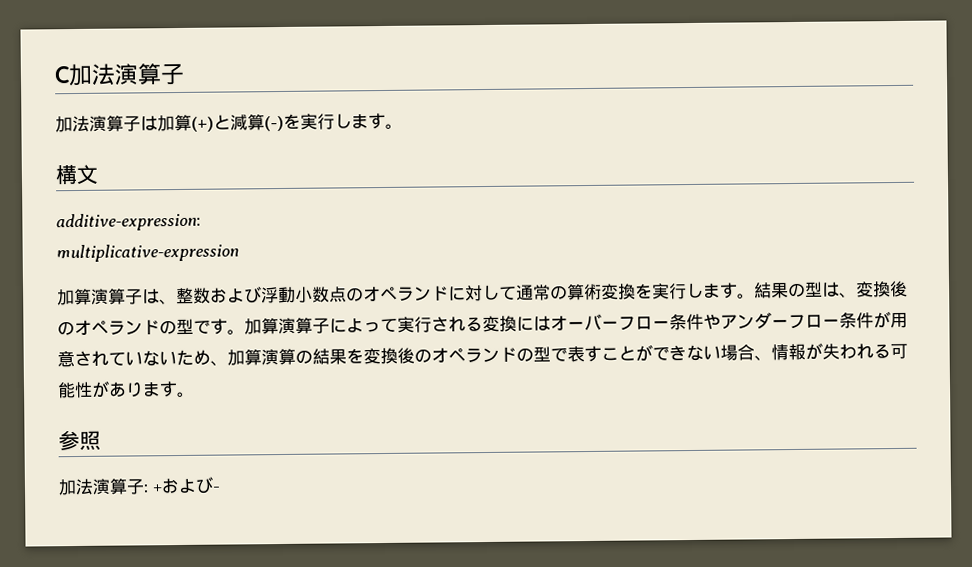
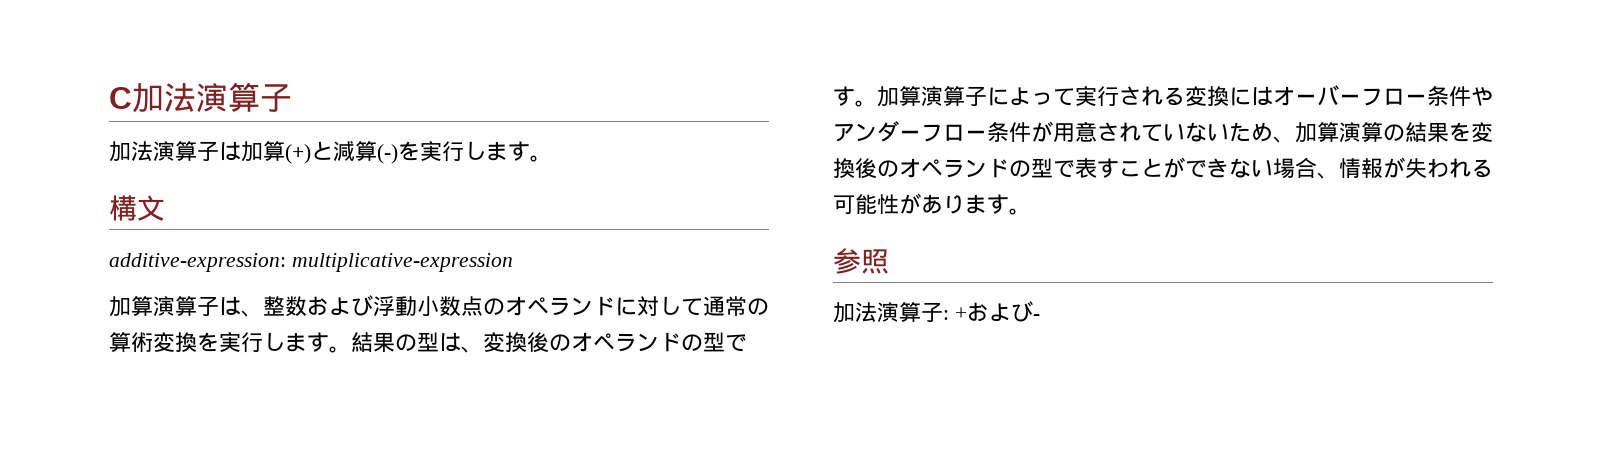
- additive-expression:
- multiplicative-expression
+ additive-expression: multiplicative-expression

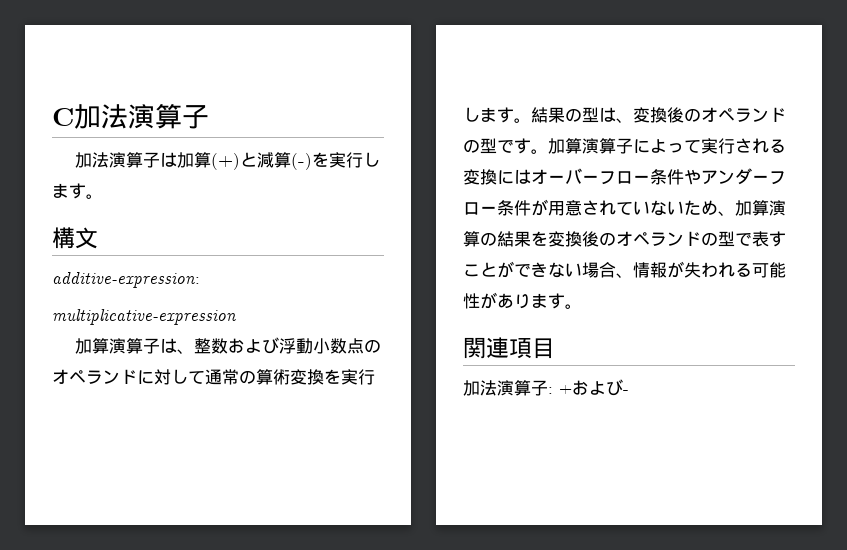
- additive-expression: multiplicative-expression
+ additive-expression:
+ multiplicative-expression
- 参照
+ 関連項目

